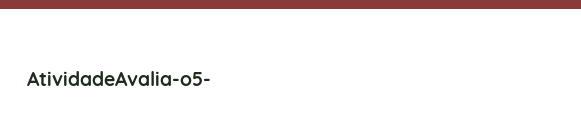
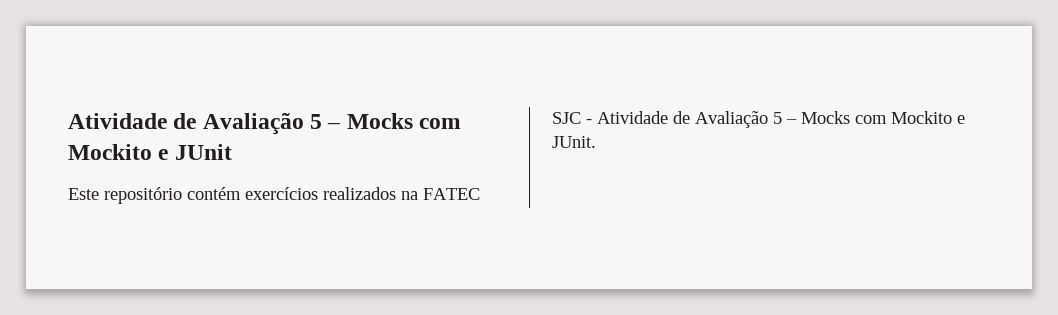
- AtividadeAvalia-o5-
+ Atividade de Avaliação 5 – Mocks com Mockito e JUnit
+ Este repositório contém exercícios realizados na FATEC SJC - Atividade de Avaliação 5 – Mocks com Mockito e JUnit.

